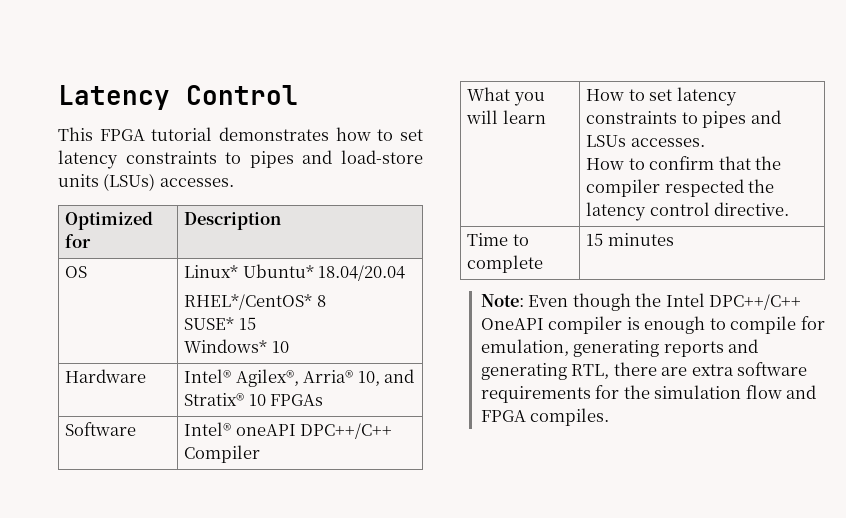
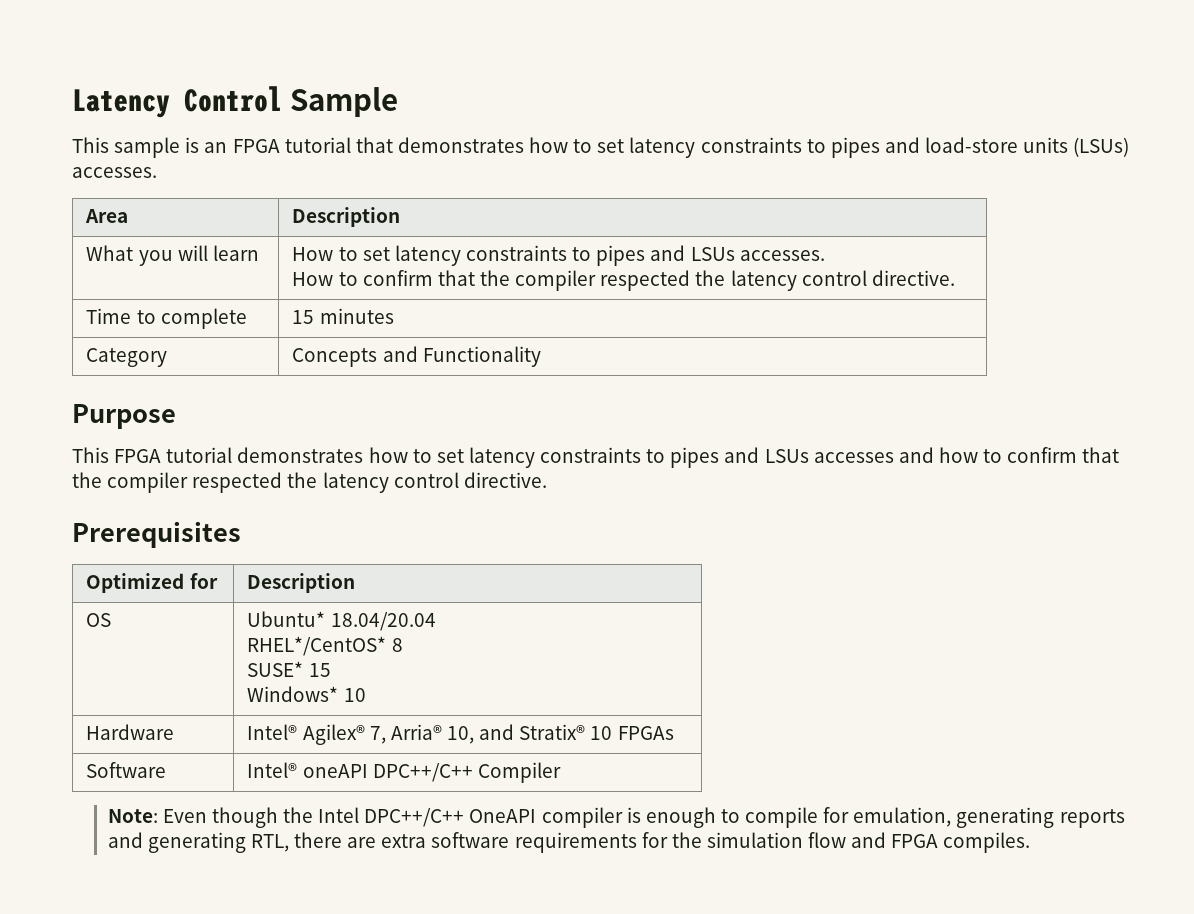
- Latency Control
- This FPGA tutorial demonstrates how to set latency constraints to pipes and load-store units (LSUs) accesses.
+ Latency Control Sample
+ This sample is an FPGA tutorial that demonstrates how to set latency constraints to pipes and load-store units (LSUs) accesses.
- Optimized for | Description
- OS | Linux* Ubuntu* 18.04/20.04
- RHEL*/CentOS* 8
- SUSE* 15
- Windows* 10
- Hardware | Intel® Agilex®, Arria® 10, and Stratix® 10 FPGAs
- Software | Intel® oneAPI DPC++/C++ Compiler
+ Area | Description
+ Category | Concepts and Functionality
+ Purpose
+ This FPGA tutorial demonstrates how to set latency constraints to pipes and LSUs accesses and how to confirm that the compiler respected the latency control directive.
+ Prerequisites
+ Optimized for | Description
+ OS | Ubuntu* 18.04/20.04
+ RHEL*/CentOS* 8
+ SUSE* 15
+ Windows* 10
+ Hardware | Intel® Agilex® 7, Arria® 10, and Stratix® 10 FPGAs
+ Software | Intel® oneAPI DPC++/C++ Compiler

